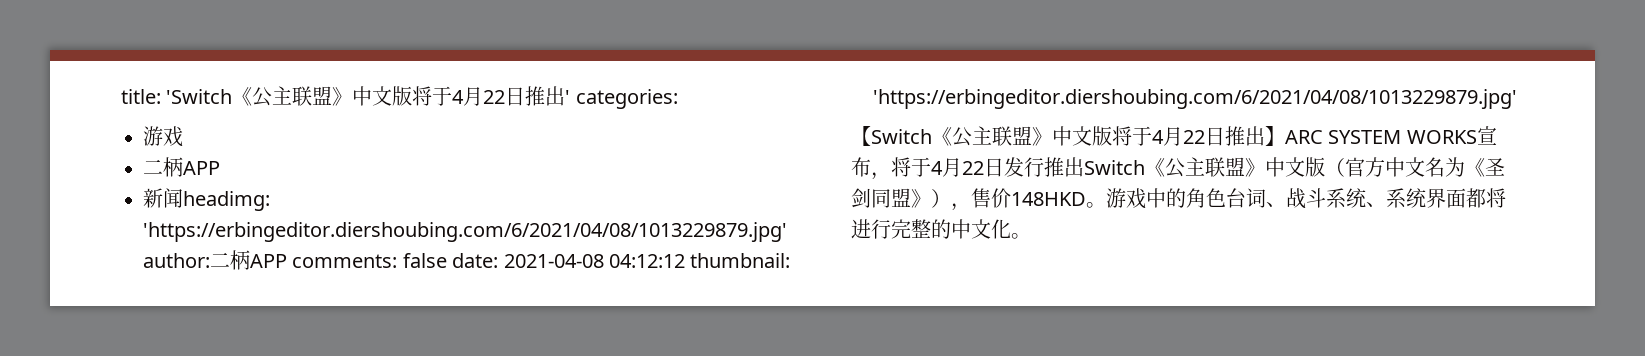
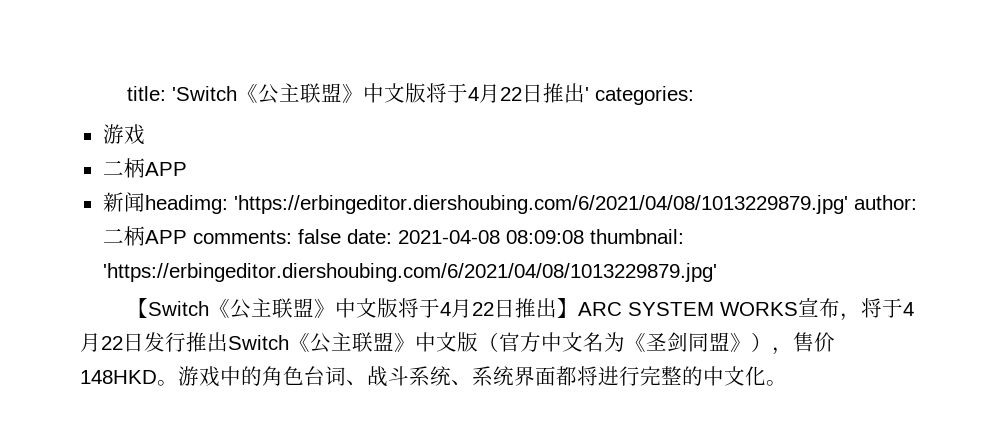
- 新闻headimg: 'https://erbingeditor.diershoubing.com/6/2021/04/08/1013229879.jpg' author:二柄APP comments: false date: 2021-04-08 04:12:12 thumbnail: 'https://erbingeditor.diershoubing.com/6/2021/04/08/1013229879.jpg'
+ 新闻headimg: 'https://erbingeditor.diershoubing.com/6/2021/04/08/1013229879.jpg' author:二柄APP comments: false date: 2021-04-08 08:09:08 thumbnail: 'https://erbingeditor.diershoubing.com/6/2021/04/08/1013229879.jpg'

